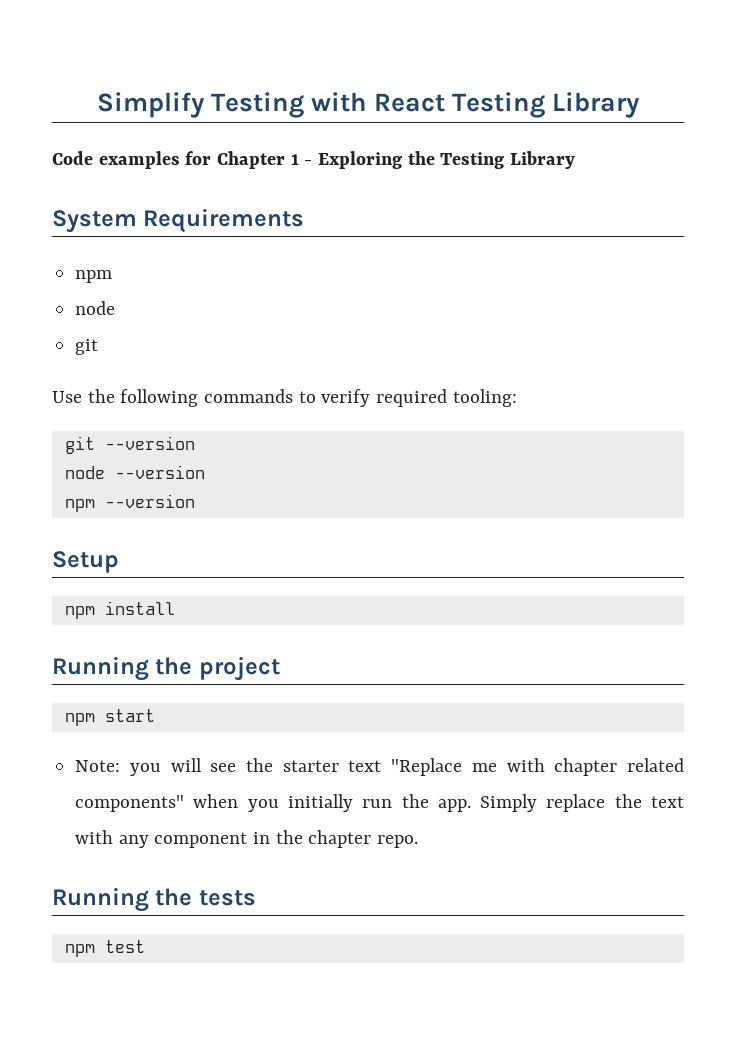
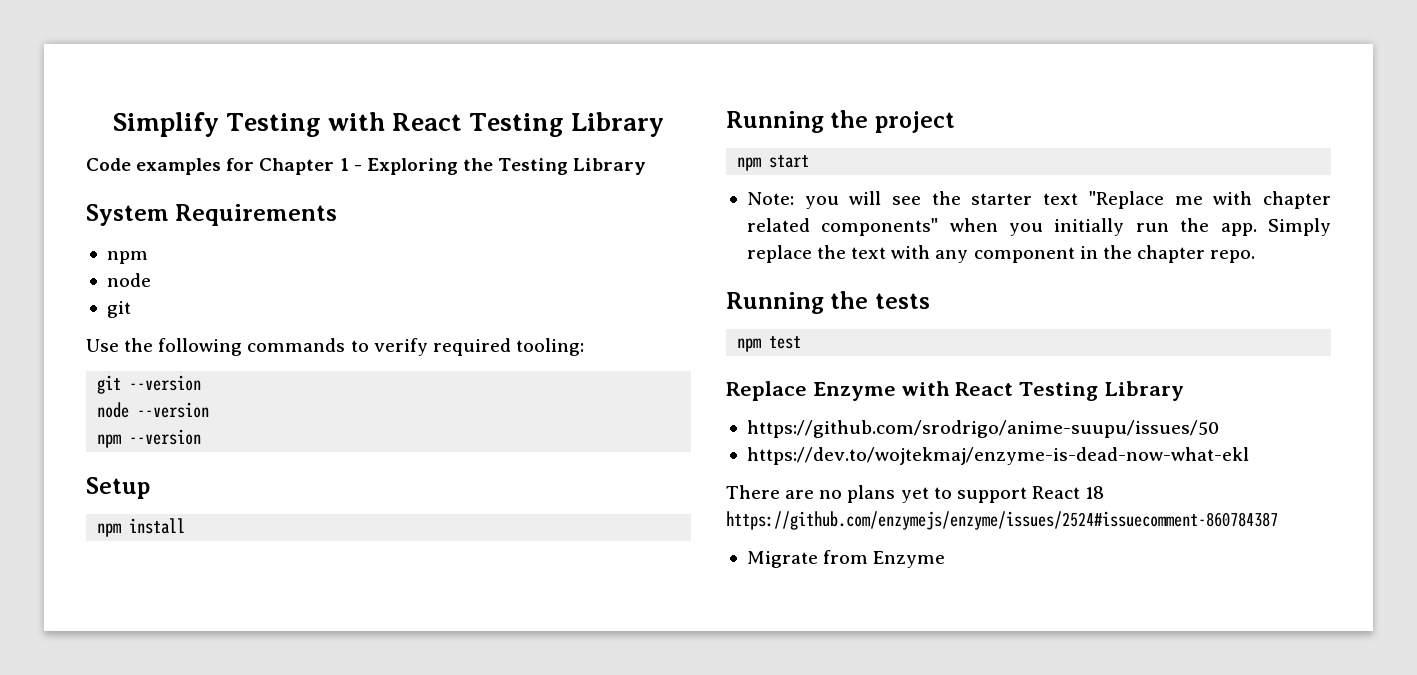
+ Replace Enzyme with React Testing Library
+ https://github.com/srodrigo/anime-suupu/issues/50
+ https://dev.to/wojtekmaj/enzyme-is-dead-now-what-ekl
+ There are no plans yet to support React 18 https://github.com/enzymejs/enzyme/issues/2524#issuecomment-860784387
+ Migrate from Enzyme

